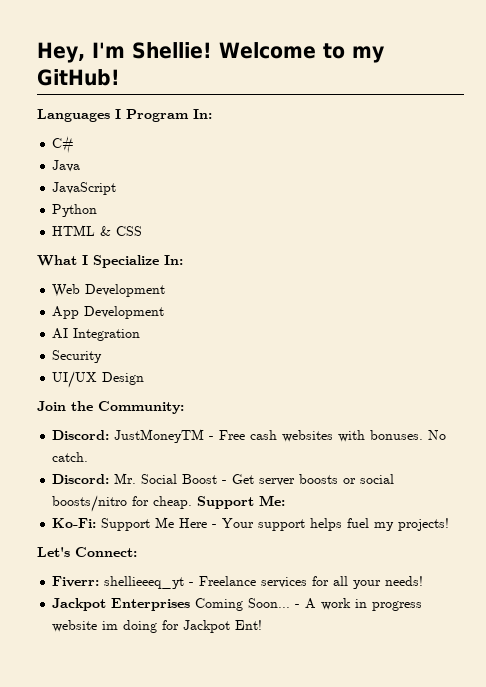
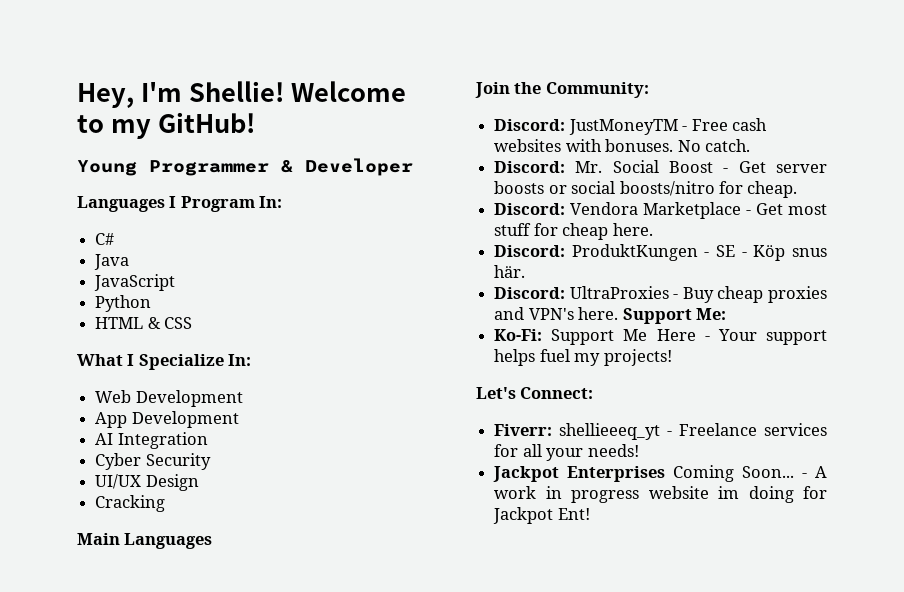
+ Young Programmer & Developer
- Security
+ Cyber Security
+ Cracking
+ Main Languages
- Discord: Mr. Social Boost - Get server boosts or social boosts/nitro for cheap. Support Me:
+ Discord: Mr. Social Boost - Get server boosts or social boosts/nitro for cheap.
+ Discord: Vendora Marketplace - Get most stuff for cheap here.
+ Discord: ProduktKungen - SE - Köp snus här.
+ Discord: UltraProxies - Buy cheap proxies and VPN's here. Support Me:

